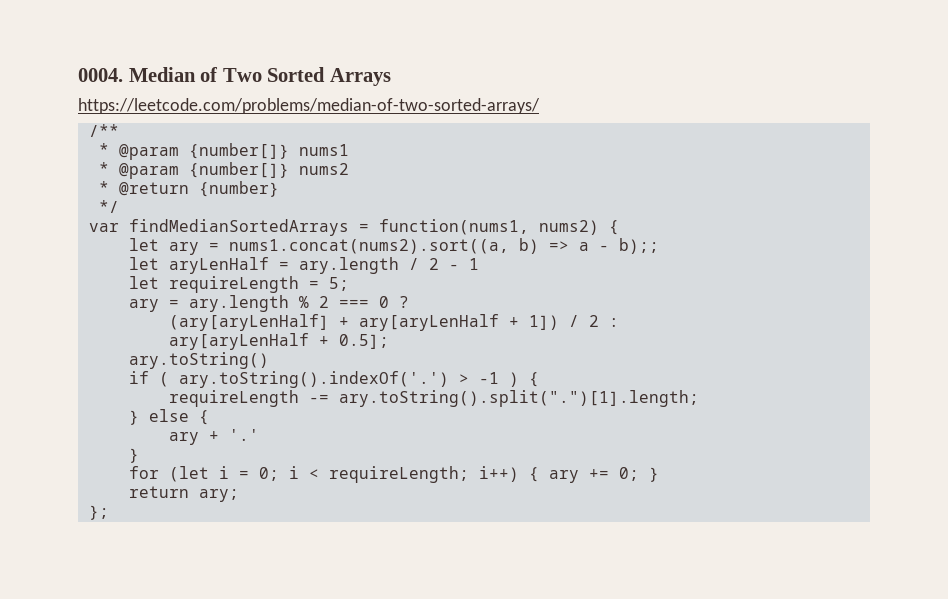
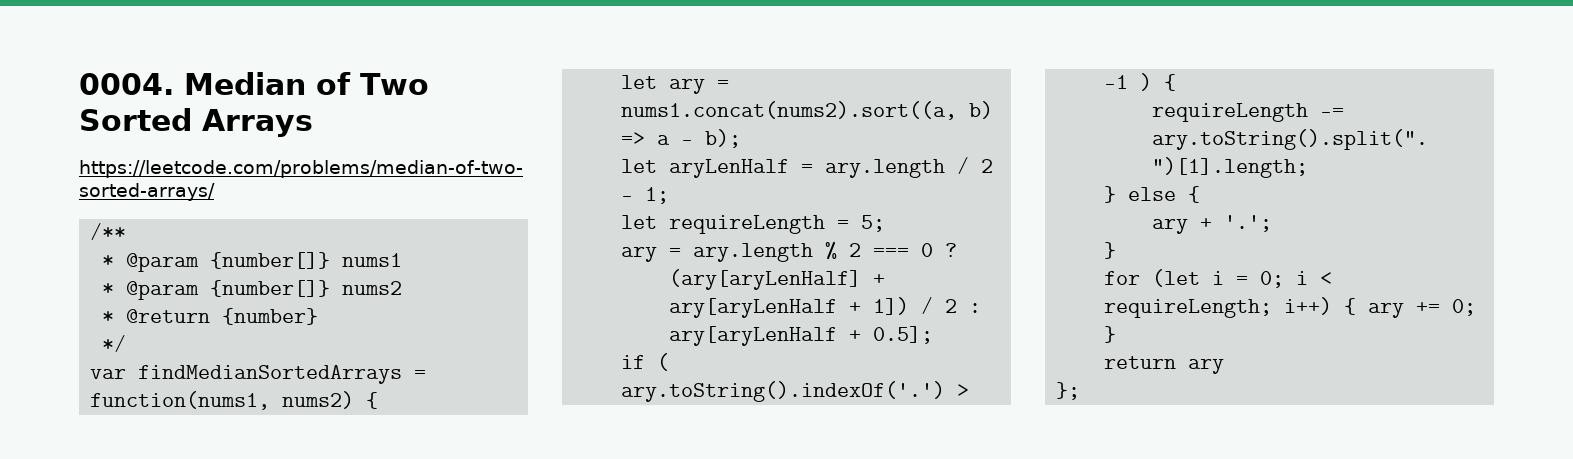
- let ary = nums1.concat(nums2).sort((a, b) => a - b);;
+ let ary = nums1.concat(nums2).sort((a, b) => a - b);
- let aryLenHalf = ary.length / 2 - 1
+ let aryLenHalf = ary.length / 2 - 1;
- ary.toString()
- ary + '.'
+ ary + '.';
- return ary;
+ return ary

